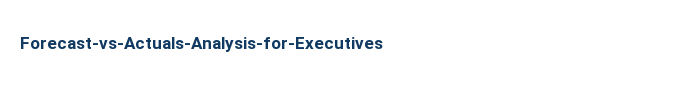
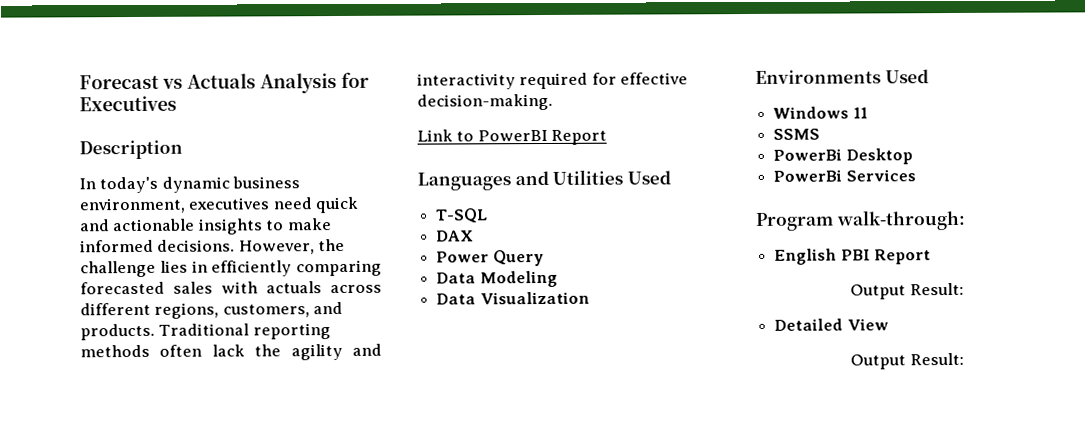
- Forecast-vs-Actuals-Analysis-for-Executives
+ Forecast vs Actuals Analysis for Executives
+ Description
+ In today's dynamic business environment, executives need quick and actionable insights to make informed decisions. However, the challenge lies in efficiently comparing forecasted sales with actuals across different regions, customers, and products. Traditional reporting methods often lack the agility and interactivity required for effective decision-making.
+ Link to PowerBI Report
+ Languages and Utilities Used
+ T-SQL
+ DAX
+ Power Query
+ Data Modeling
+ Data Visualization
+ Environments Used
+ Windows 11
+ SSMS
+ PowerBi Desktop
+ PowerBi Services
+ Program walk-through:
+ English PBI Report
+ Output Result:
+ Detailed View
+ Output Result:

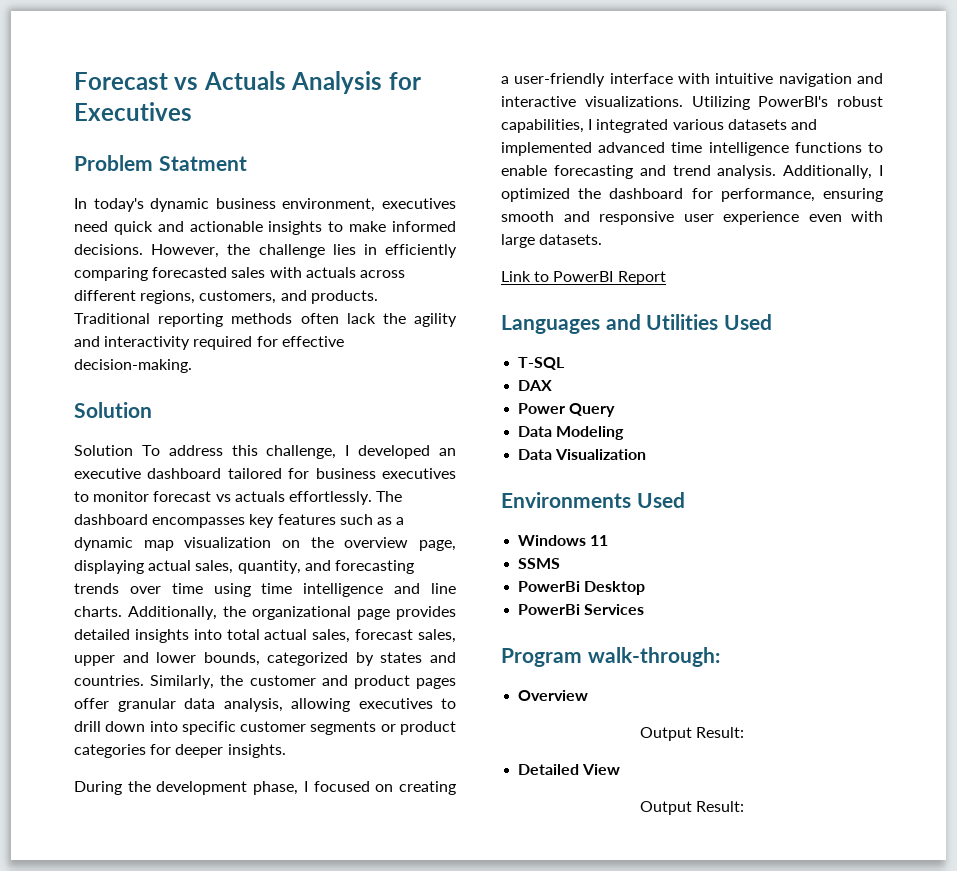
- Description
+ Problem Statment
  Traditional reporting methods often lack the agility and interactivity required for effective decision-making.
+ Solution
+ Solution To address this challenge, I developed an executive dashboard tailored for business executives to monitor forecast vs actuals effortlessly. The dashboard encompasses key features such as a dynamic map visualization on the overview page, displaying actual sales, quantity, and forecasting trends over time using time intelligence and line charts. Additionally, the organizational page provides detailed insights into total actual sales, forecast sales, upper and lower bounds, categorized by states and countries. Similarly, the customer and product pages offer granular data analysis, allowing executives to drill down into specific customer segments or product categories for deeper insights.
+ During the development phase, I focused on creating a user-friendly interface with intuitive navigation and interactive visualizations. Utilizing PowerBI's robust capabilities, I integrated various datasets and implemented advanced time intelligence functions to enable forecasting and trend analysis. Additionally, I optimized the dashboard for performance, ensuring smooth and responsive user experience even with large datasets.
- English PBI Report
+ Overview

